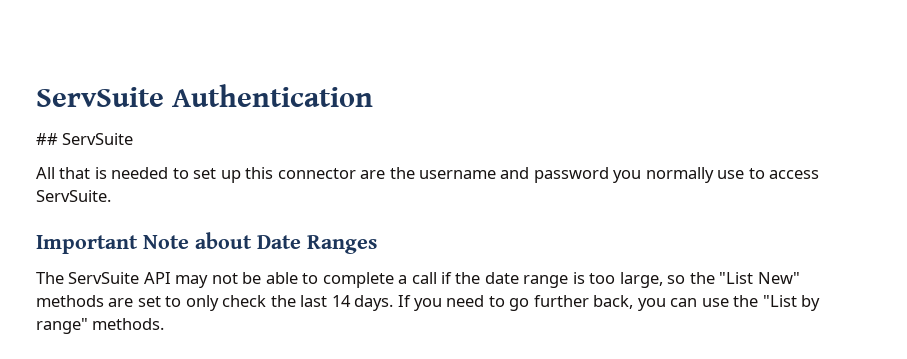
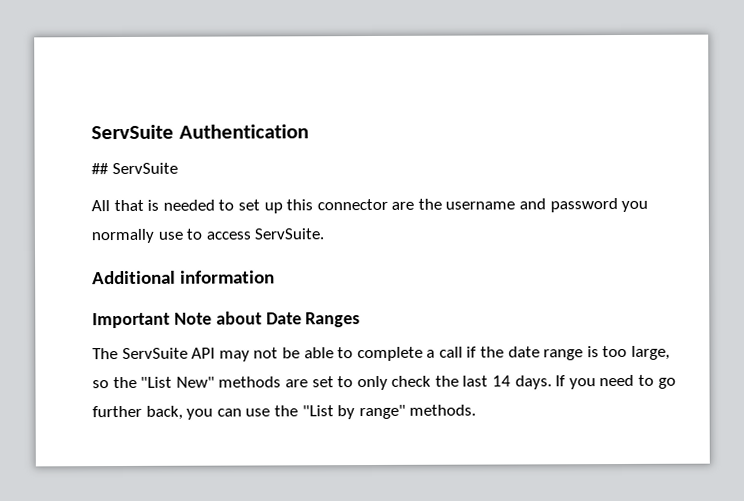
+ Additional information

